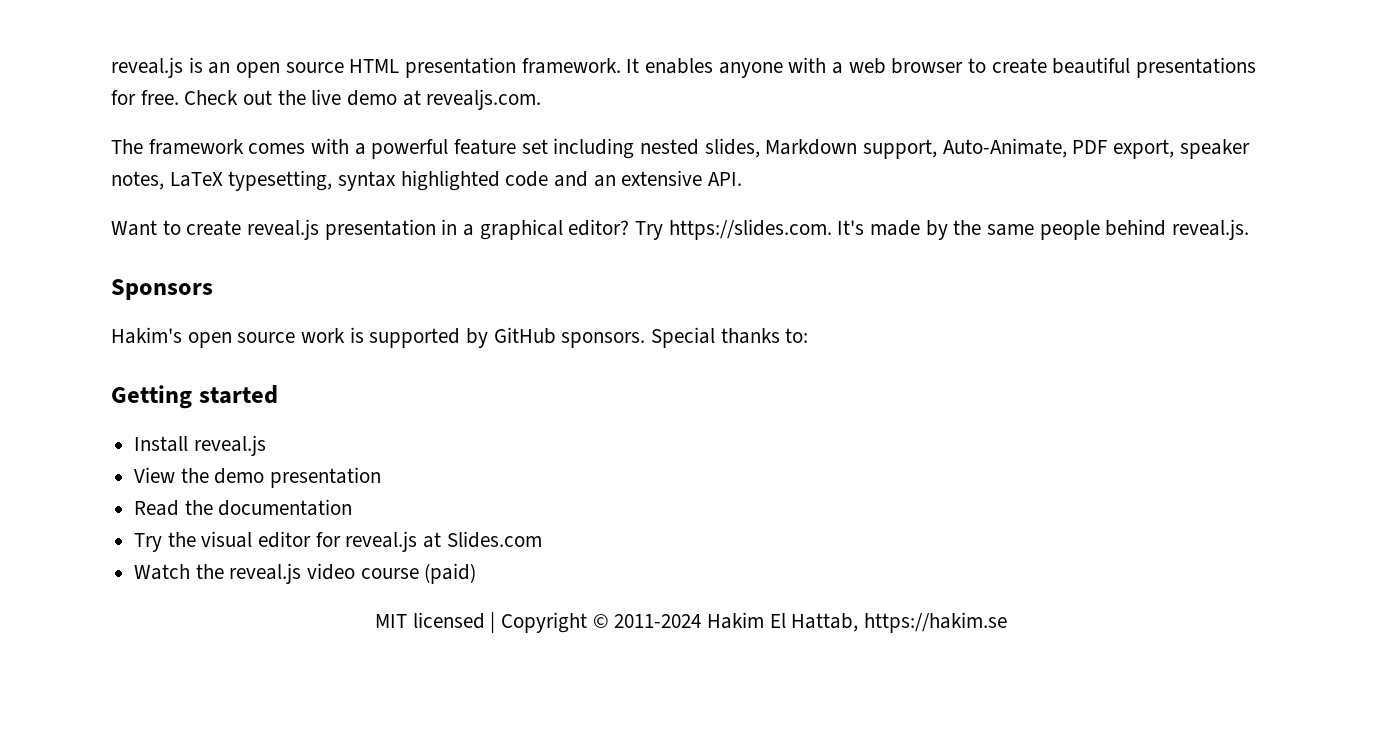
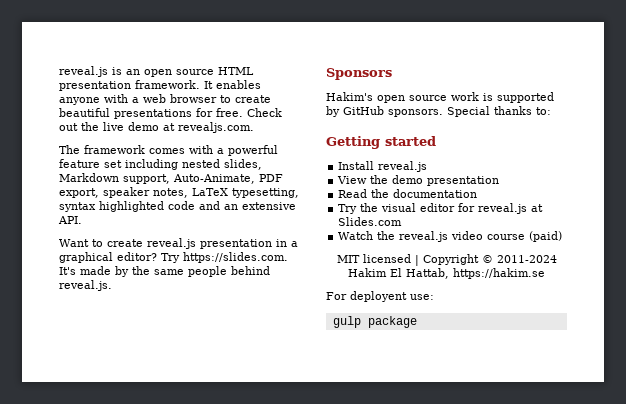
+ For deployent use:
+ gulp package

